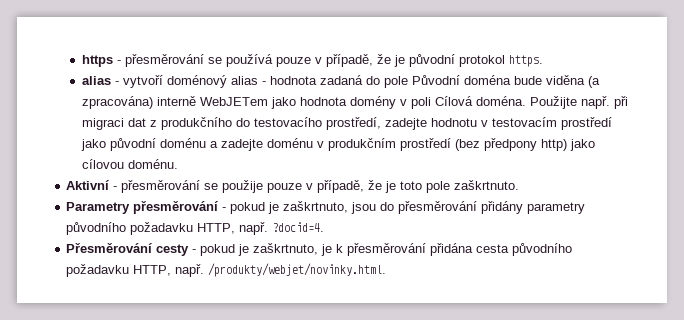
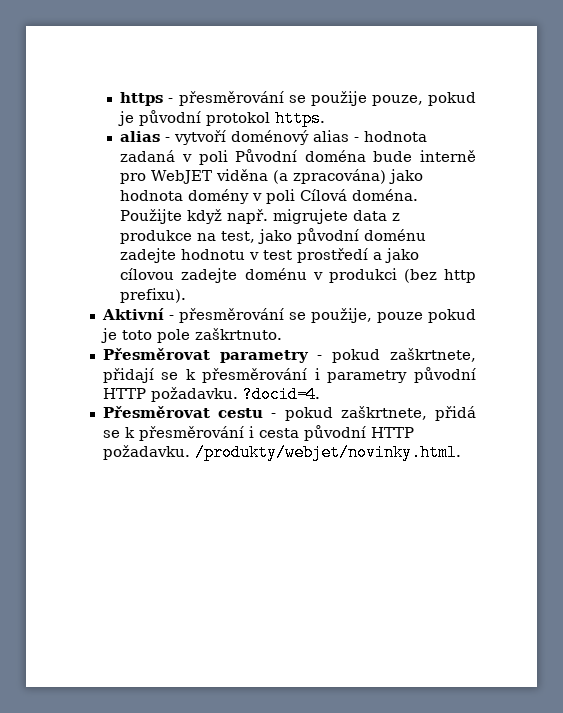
- https - přesměrování se používá pouze v případě, že je původní protokol https.
+ https - přesměrování se použije pouze, pokud je původní protokol https.
- alias - vytvoří doménový alias - hodnota zadaná do pole Původní doména bude viděna (a zpracována) interně WebJETem jako hodnota domény v poli Cílová doména.
+ alias - vytvoří doménový alias - hodnota zadaná v poli Původní doména bude interně pro WebJET viděna (a zpracována) jako hodnota domény v poli Cílová doména.
- Použijte např. při migraci dat z produkčního do testovacího prostředí, zadejte hodnotu v testovacím prostředí jako původní doménu a zadejte doménu v produkčním prostředí (bez předpony http) jako cílovou doménu.
+ Použijte když např. migrujete data z produkce na test, jako původní doménu zadejte hodnotu v test prostředí a jako cílovou zadejte doménu v produkci (bez http prefixu).
- Aktivní - přesměrování se použije pouze v případě, že je toto pole zaškrtnuto.
+ Aktivní - přesměrování se použije, pouze pokud je toto pole zaškrtnuto.
- Parametry přesměrování - pokud je zaškrtnuto, jsou do přesměrování přidány parametry původního požadavku HTTP, např. ?docid=4.
- Přesměrování cesty - pokud je zaškrtnuto, je k přesměrování přidána cesta původního požadavku HTTP, např.
+ Přesměrovat parametry - pokud zaškrtnete, přidají se k přesměrování i parametry původní HTTP požadavku. ?docid=4.
+ Přesměrovat cestu - pokud zaškrtnete, přidá se k přesměrování i cesta původní HTTP požadavku.

